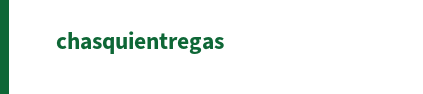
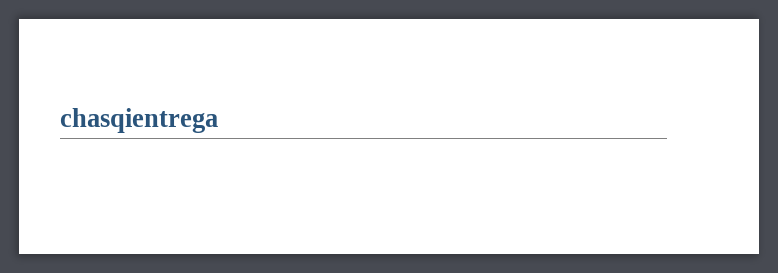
- chasquientregas
+ chasqientrega

